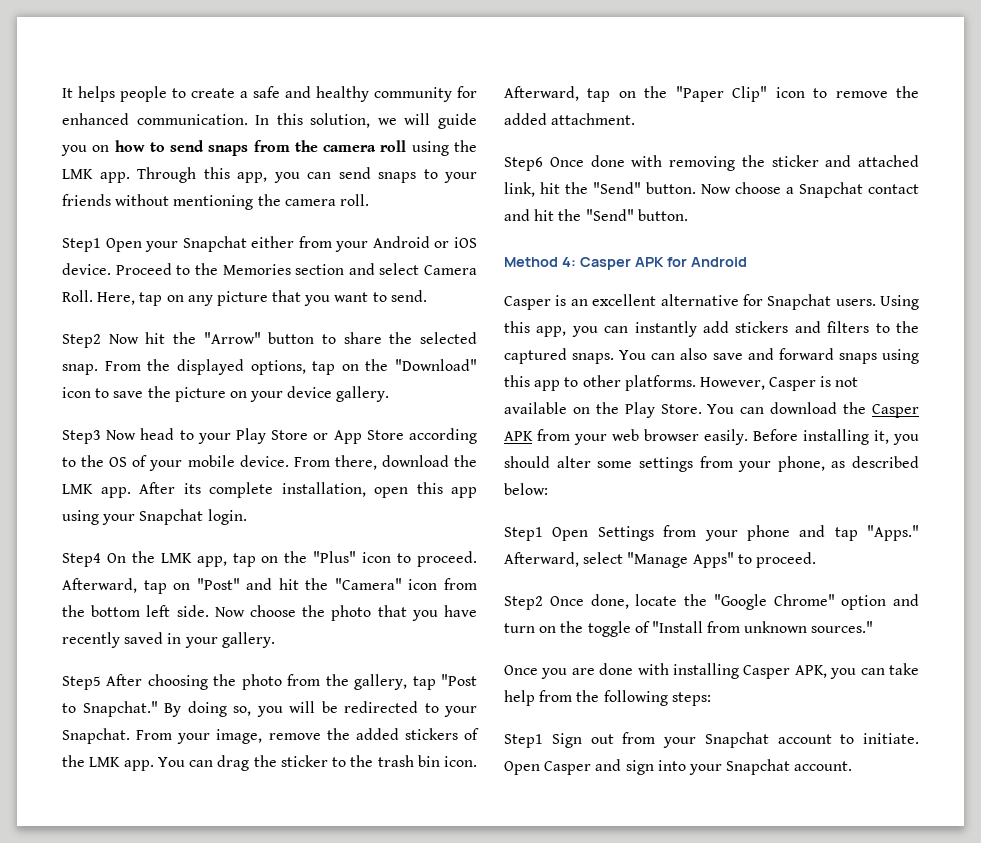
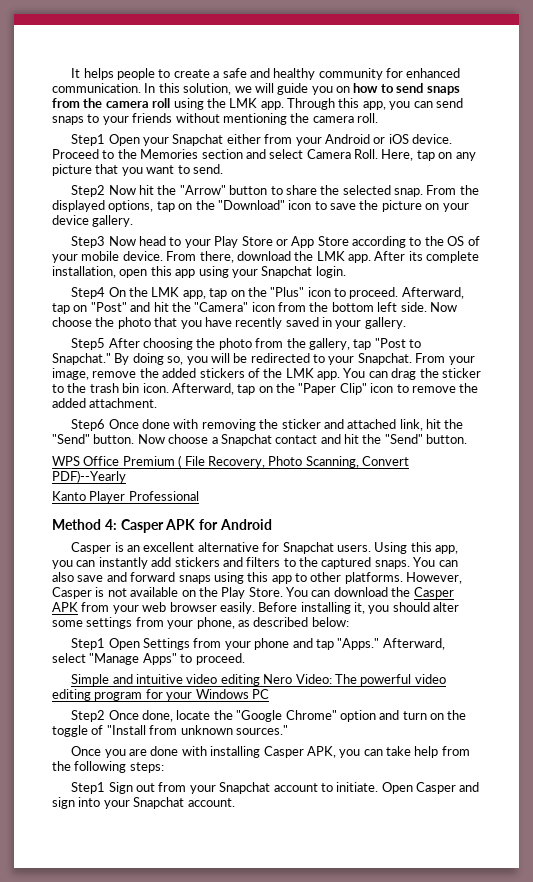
+ WPS Office Premium ( File Recovery, Photo Scanning, Convert PDF)--Yearly
+ Kanto Player Professional
+ Simple and intuitive video editing Nero Video: The powerful video editing program for your Windows PC

